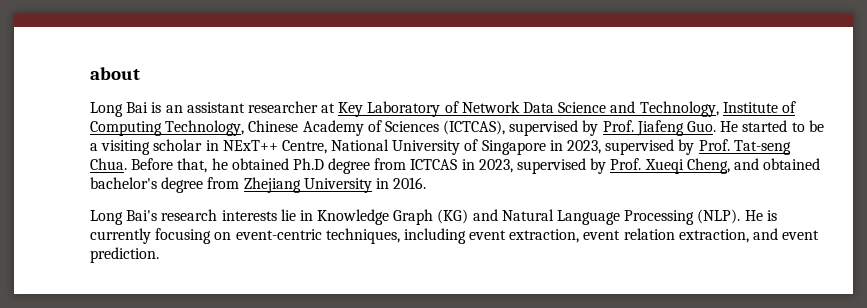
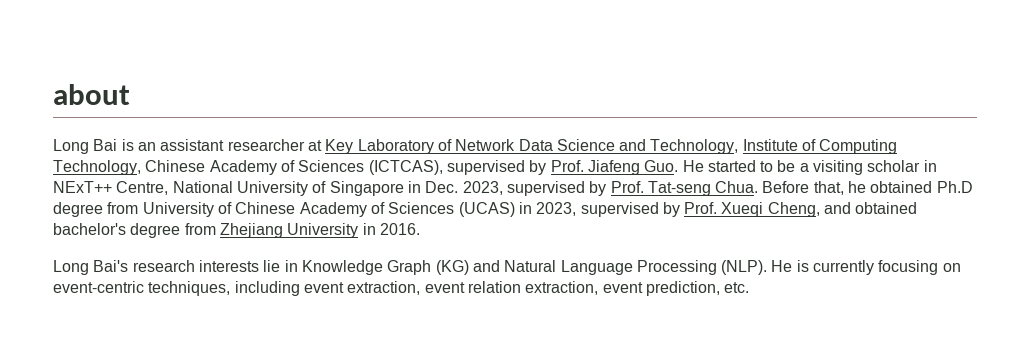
- Long Bai is an assistant researcher at Key Laboratory of Network Data Science and Technology, Institute of Computing Technology, Chinese Academy of Sciences (ICTCAS), supervised by Prof. Jiafeng Guo. He started to be a visiting scholar in NExT++ Centre, National University of Singapore in 2023, supervised by Prof. Tat-seng Chua.
+ Long Bai is an assistant researcher at Key Laboratory of Network Data Science and Technology, Institute of Computing Technology, Chinese Academy of Sciences (ICTCAS), supervised by Prof. Jiafeng Guo. He started to be a visiting scholar in NExT++ Centre, National University of Singapore in Dec. 2023, supervised by Prof. Tat-seng Chua.
- Before that, he obtained Ph.D degree from ICTCAS in 2023, supervised by Prof. Xueqi Cheng, and obtained bachelor's degree from Zhejiang University in 2016.
+ Before that, he obtained Ph.D degree from University of Chinese Academy of Sciences (UCAS) in 2023, supervised by Prof. Xueqi Cheng, and obtained bachelor's degree from Zhejiang University in 2016.
- He is currently focusing on event-centric techniques, including event extraction, event relation extraction, and event prediction.
+ He is currently focusing on event-centric techniques, including event extraction, event relation extraction, event prediction, etc.

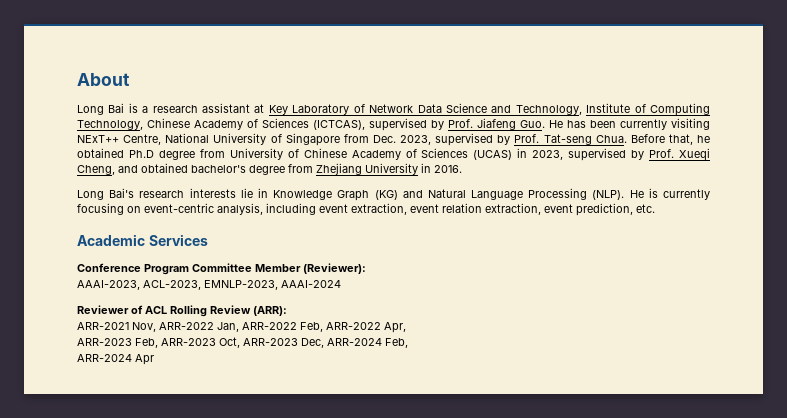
- about
+ About
- Long Bai is an assistant researcher at Key Laboratory of Network Data Science and Technology, Institute of Computing Technology, Chinese Academy of Sciences (ICTCAS), supervised by Prof. Jiafeng Guo. He started to be a visiting scholar in NExT++ Centre, National University of Singapore in Dec. 2023, supervised by Prof. Tat-seng Chua.
+ Long Bai is a research assistant at Key Laboratory of Network Data Science and Technology, Institute of Computing Technology, Chinese Academy of Sciences (ICTCAS), supervised by Prof. Jiafeng Guo. He has been currently visiting NExT++ Centre, National University of Singapore from Dec. 2023, supervised by Prof. Tat-seng Chua.
- He is currently focusing on event-centric techniques, including event extraction, event relation extraction, event prediction, etc.
+ He is currently focusing on event-centric analysis, including event extraction, event relation extraction, event prediction, etc.
+ Academic Services
+ Conference Program Committee Member (Reviewer):
+ AAAI-2023, ACL-2023, EMNLP-2023, AAAI-2024
+ Reviewer of ACL Rolling Review (ARR):
+ ARR-2021 Nov, ARR-2022 Jan, ARR-2022 Feb, ARR-2022 Apr,
+ ARR-2023 Feb, ARR-2023 Oct, ARR-2023 Dec, ARR-2024 Feb,
+ ARR-2024 Apr

